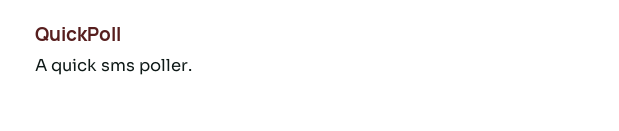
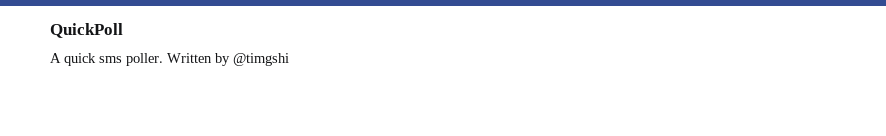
+ Written by @timgshi

